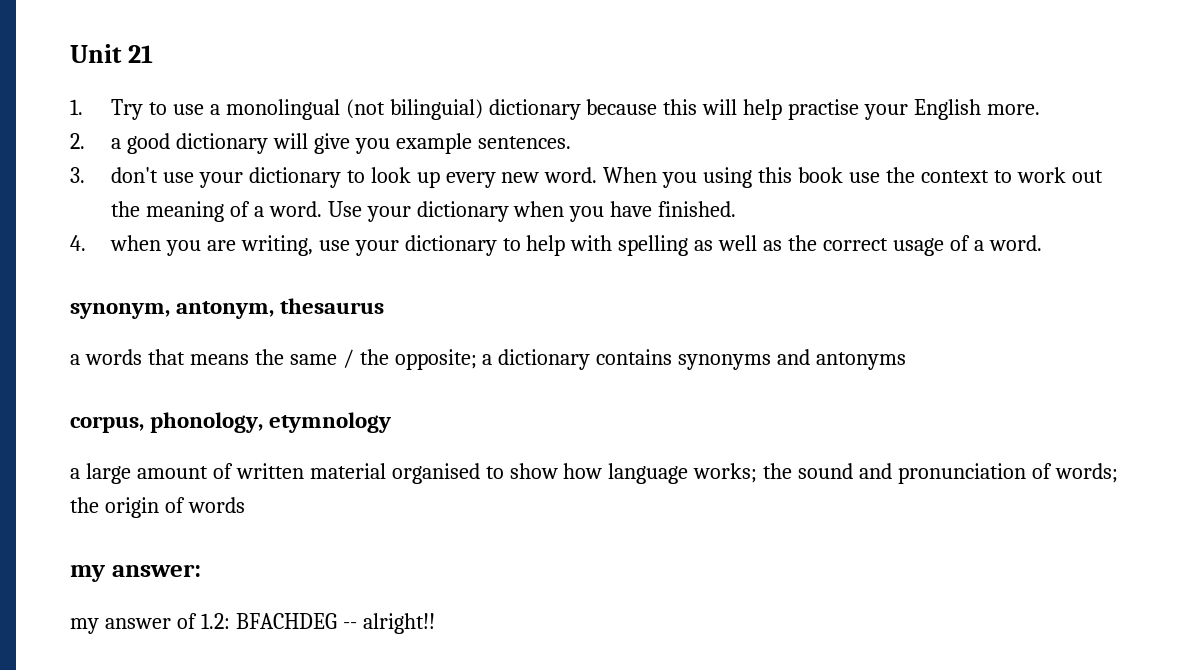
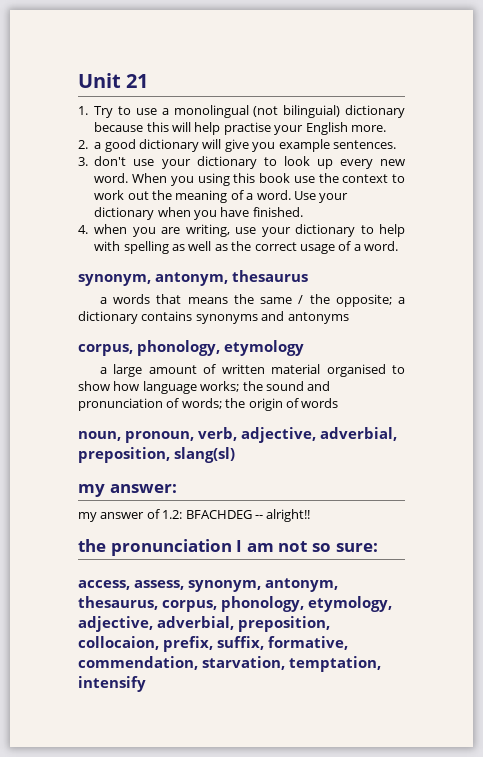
- corpus, phonology, etymnology
+ corpus, phonology, etymology
+ noun, pronoun, verb, adjective, adverbial, preposition, slang(sl)
+ the pronunciation I am not so sure:
+ access, assess, synonym, antonym, thesaurus, corpus, phonology, etymology, adjective, adverbial, preposition, collocaion, prefix, suffix, formative, commendation, starvation, temptation, intensify

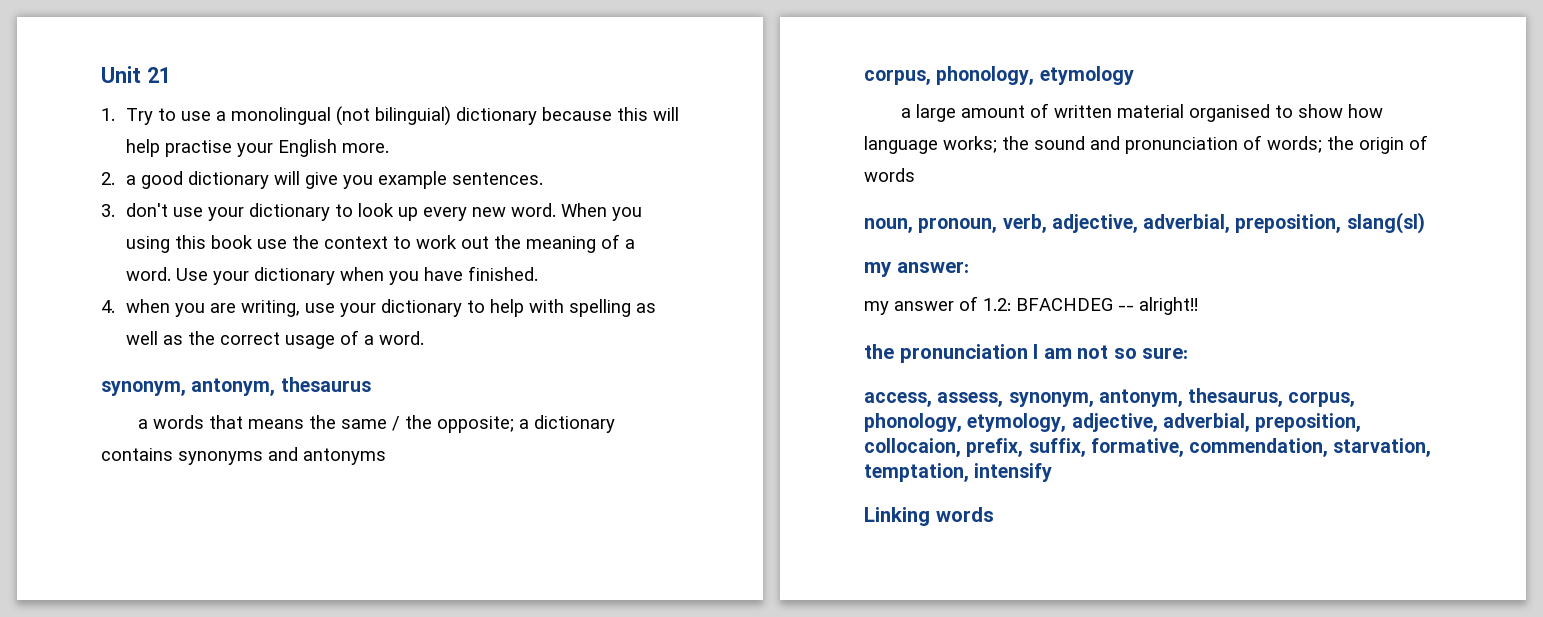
+ Linking words

